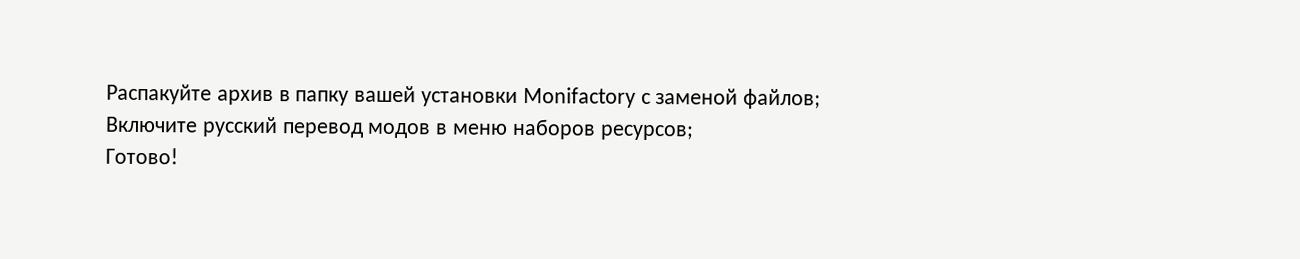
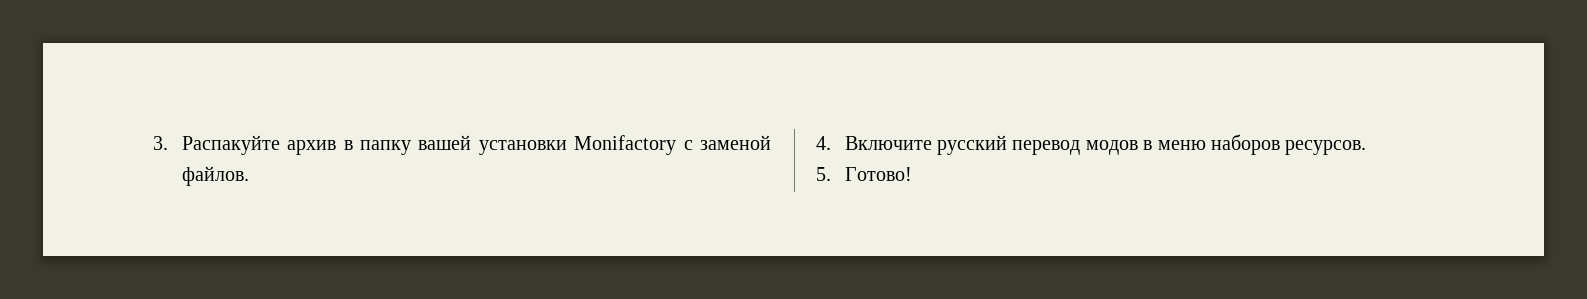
- Распакуйте архив в папку вашей установки Monifactory с заменой файлов;
- Включите русский перевод модов в меню наборов ресурсов;
- Готово!
+ 3. Распакуйте архив в папку вашей установки Monifactory с заменой файлов.
+ 4. Включите русский перевод модов в меню наборов ресурсов.
+ 5. Готово!

